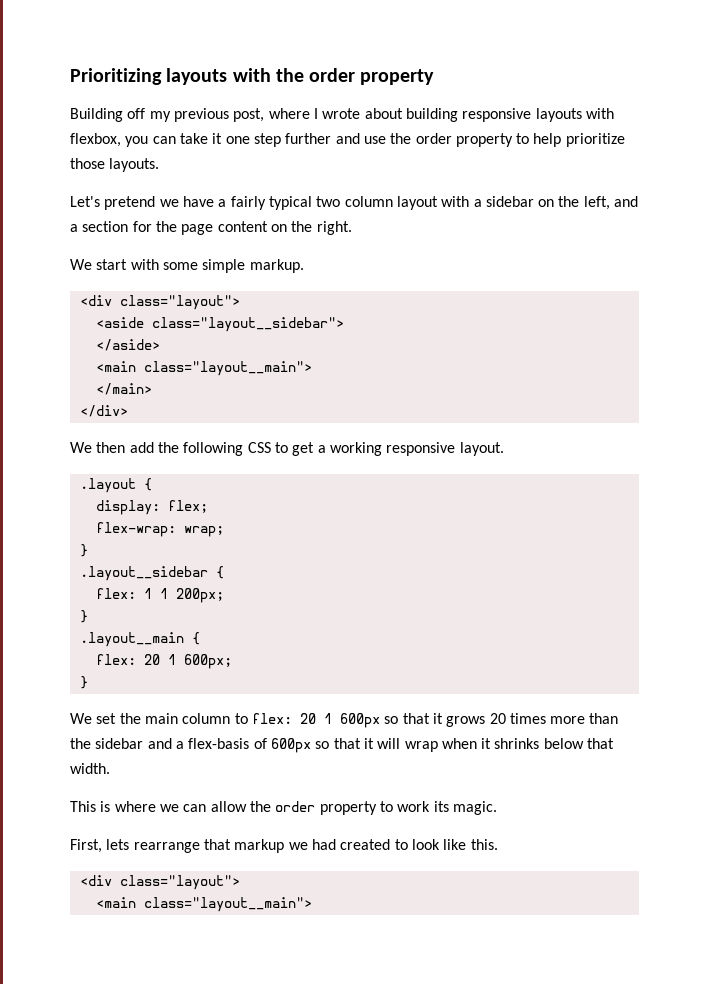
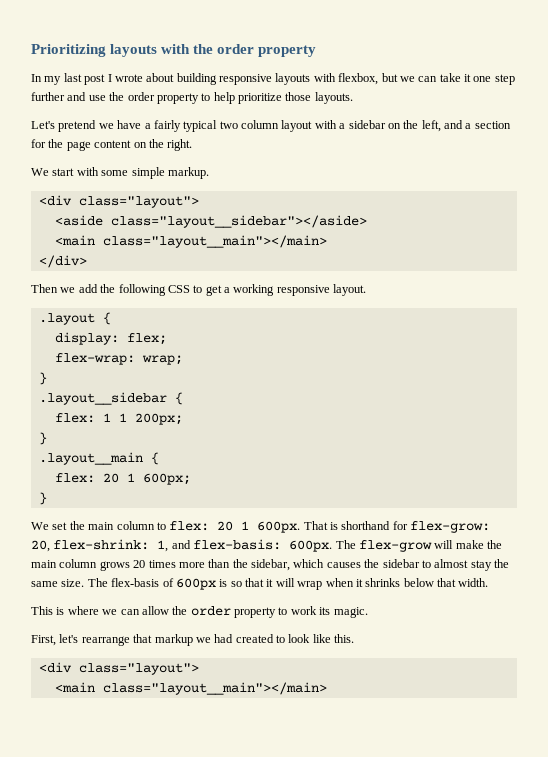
- Building off my previous post, where I wrote about building responsive layouts with flexbox, you can take it one step further and use the order property to help prioritize those layouts.
+ In my last post I wrote about building responsive layouts with flexbox, but we can take it one step further and use the order property to help prioritize those layouts.
- <aside class="layout__sidebar">
- </aside>
- <main class="layout__main">
- </main>
+ <aside class="layout__sidebar"></aside>
+ <main class="layout__main"></main>
- We then add the following CSS to get a working responsive layout.
+ Then we add the following CSS to get a working responsive layout.
- We set the main column to flex: 20 1 600px so that it grows 20 times more than the sidebar and a flex-basis of 600px so that it will wrap when it shrinks below that width.
+ We set the main column to flex: 20 1 600px. That is shorthand for flex-grow: 20, flex-shrink: 1, and flex-basis: 600px. The flex-grow will make the main column grows 20 times more than the sidebar, which causes the sidebar to almost stay the same size. The flex-basis of 600px is so that it will wrap when it shrinks below that width.
- First, lets rearrange that markup we had created to look like this.
+ First, let's rearrange that markup we had created to look like this.
  <div class="layout">
- <main class="layout__main">
+ <main class="layout__main"></main>

